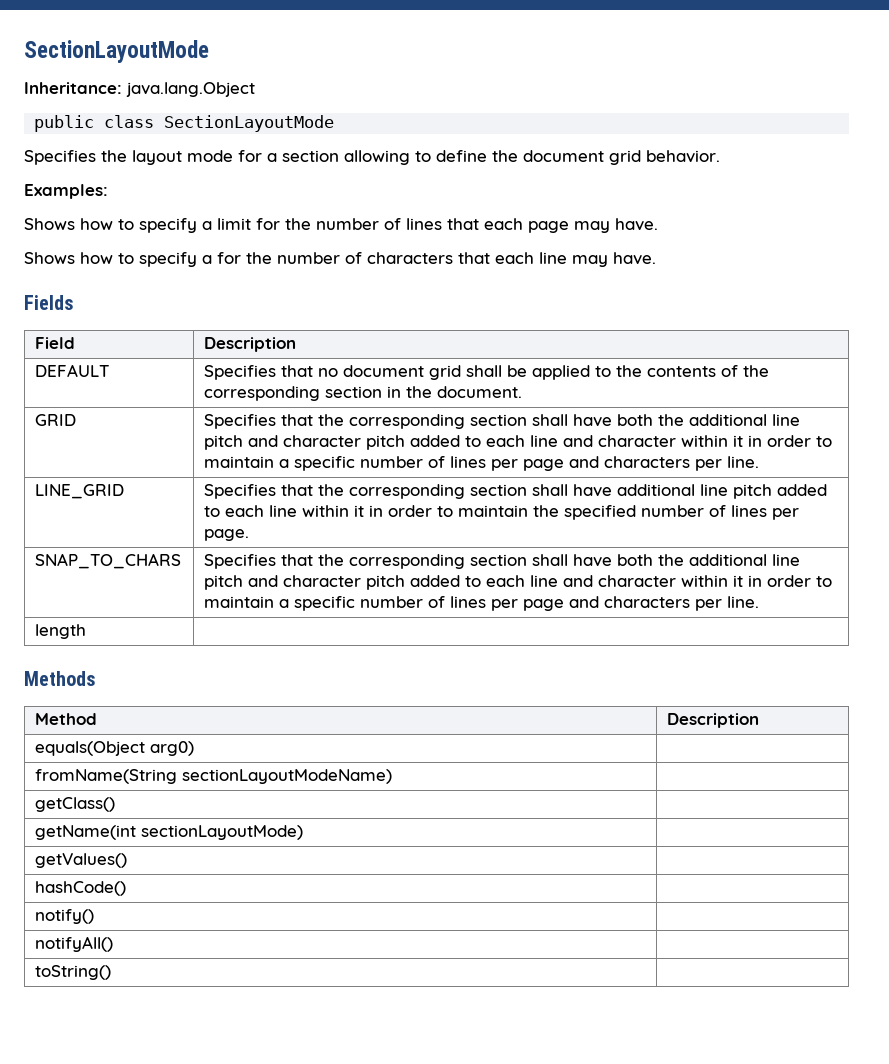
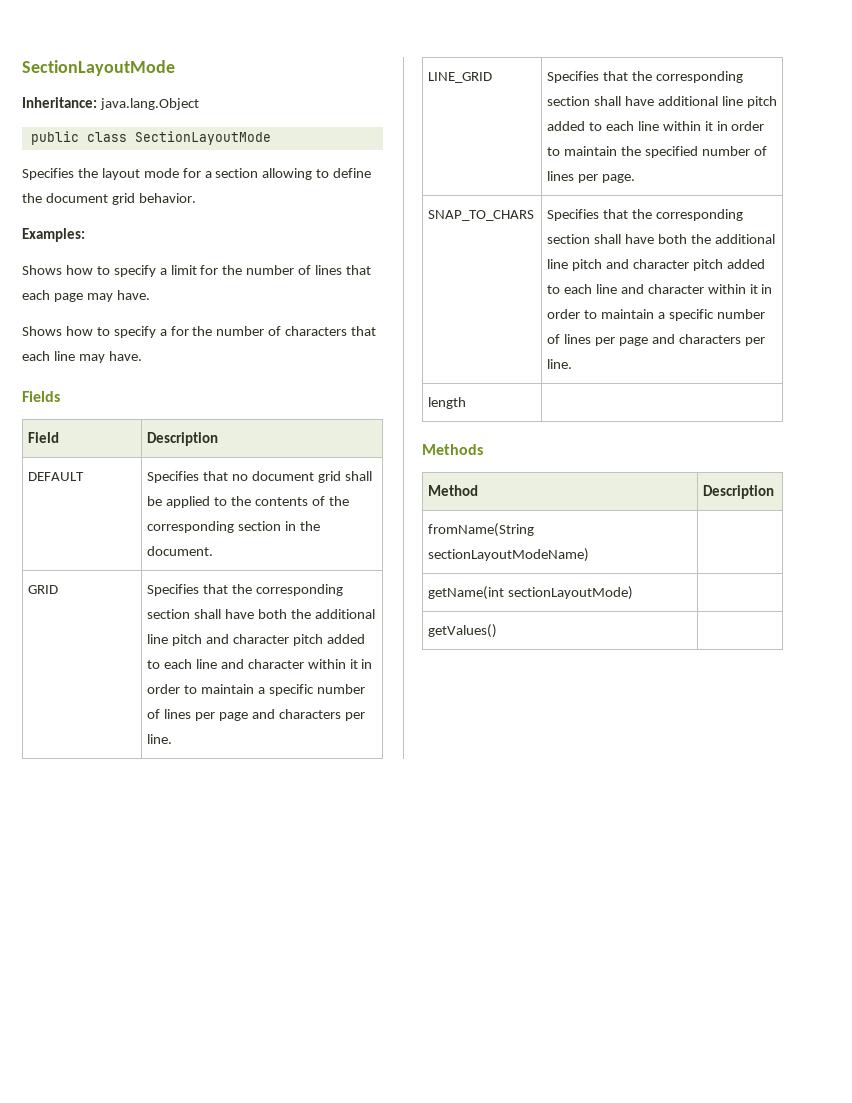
- equals(Object arg0) |
- getClass() |
- hashCode() |
- notify() |
- notifyAll() |
- toString() |

